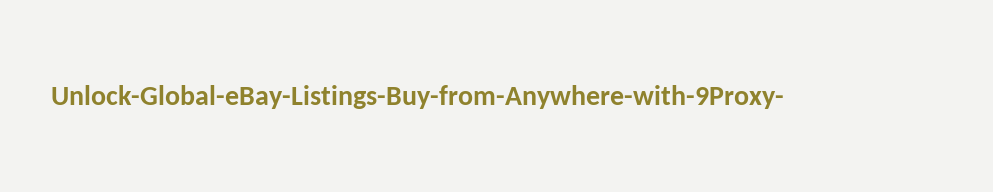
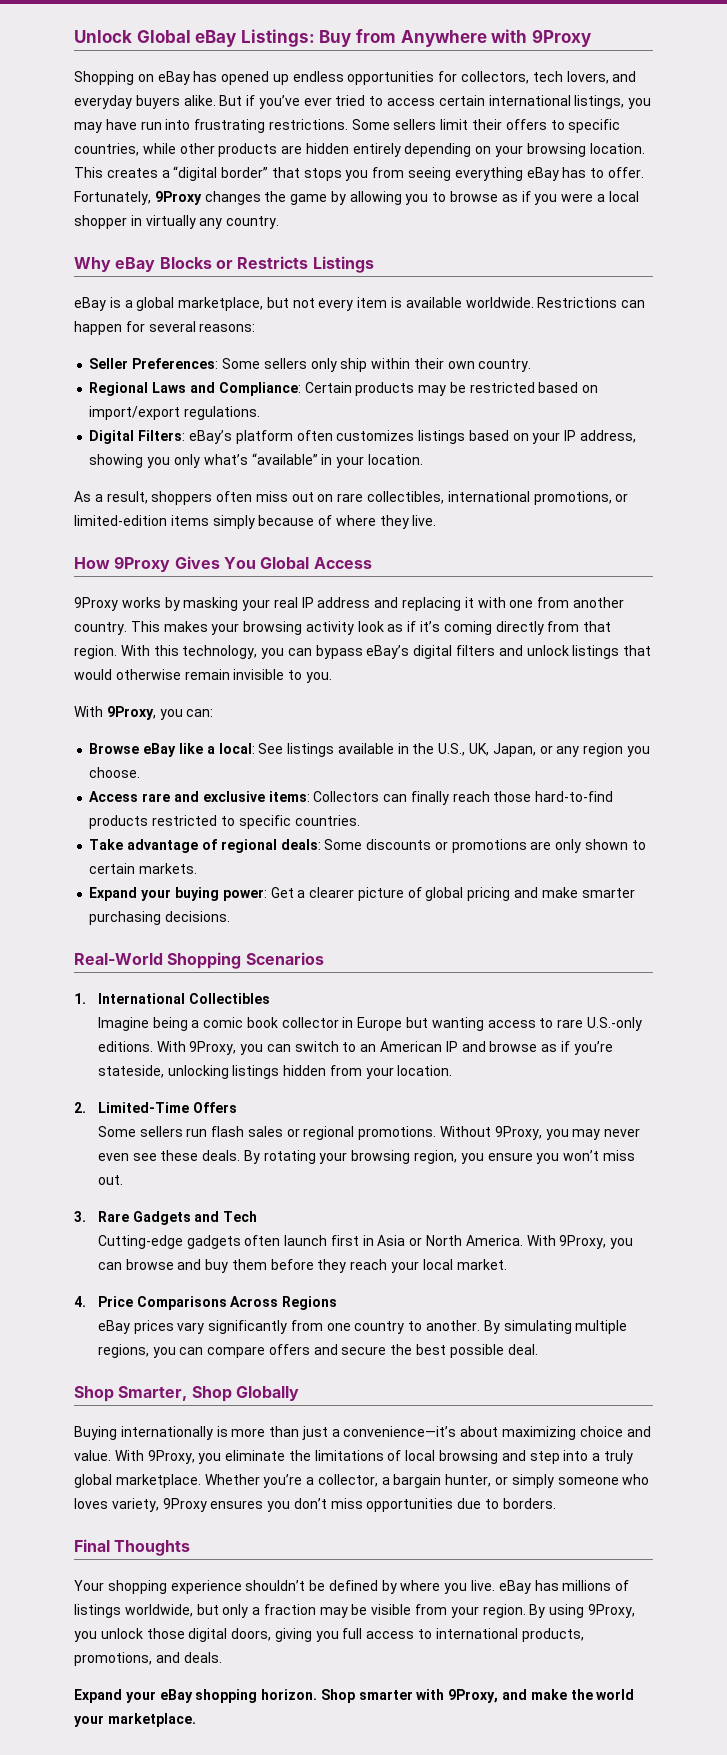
- Unlock-Global-eBay-Listings-Buy-from-Anywhere-with-9Proxy-
+ Unlock Global eBay Listings: Buy from Anywhere with 9Proxy
+ Shopping on eBay has opened up endless opportunities for collectors, tech lovers, and everyday buyers alike. But if you’ve ever tried to access certain international listings, you may have run into frustrating restrictions. Some sellers limit their offers to specific countries, while other products are hidden entirely depending on your browsing location. This creates a “digital border” that stops you from seeing everything eBay has to offer. Fortunately, 9Proxy changes the game by allowing you to browse as if you were a local shopper in virtually any country.
+ Why eBay Blocks or Restricts Listings
+ eBay is a global marketplace, but not every item is available worldwide. Restrictions can happen for several reasons:
+ Seller Preferences: Some sellers only ship within their own country.
+ Regional Laws and Compliance: Certain products may be restricted based on import/export regulations.
+ Digital Filters: eBay’s platform often customizes listings based on your IP address, showing you only what’s “available” in your location.
+ As a result, shoppers often miss out on rare collectibles, international promotions, or limited-edition items simply because of where they live.
+ How 9Proxy Gives You Global Access
+ 9Proxy works by masking your real IP address and replacing it with one from another country. This makes your browsing activity look as if it’s coming directly from that region. With this technology, you can bypass eBay’s digital filters and unlock listings that would otherwise remain invisible to you.
+ With 9Proxy, you can:
+ Browse eBay like a local: See listings available in the U.S., UK, Japan, or any region you choose.
+ Access rare and exclusive items: Collectors can finally reach those hard-to-find products restricted to specific countries.
+ Take advantage of regional deals: Some discounts or promotions are only shown to certain markets.
+ Expand your buying power: Get a clearer picture of global pricing and make smarter purchasing decisions.
+ Real-World Shopping Scenarios
+ 1. International Collectibles
+ Imagine being a comic book collector in Europe but wanting access to rare U.S.-only editions. With 9Proxy, you can switch to an American IP and browse as if you’re stateside, unlocking listings hidden from your location.
+ 2. Limited-Time Offers
+ Some sellers run flash sales or regional promotions. Without 9Proxy, you may never even see these deals. By rotating your browsing region, you ensure you won’t miss out.
+ 3. Rare Gadgets and Tech
+ Cutting-edge gadgets often launch first in Asia or North America. With 9Proxy, you can browse and buy them before they reach your local market.
+ 4. Price Comparisons Across Regions
+ eBay prices vary significantly from one country to another. By simulating multiple regions, you can compare offers and secure the best possible deal.
+ Shop Smarter, Shop Globally
+ Buying internationally is more than just a convenience—it’s about maximizing choice and value. With 9Proxy, you eliminate the limitations of local browsing and step into a truly global marketplace. Whether you’re a collector, a bargain hunter, or simply someone who loves variety, 9Proxy ensures you don’t miss opportunities due to borders.
+ Final Thoughts
+ Your shopping experience shouldn’t be defined by where you live. eBay has millions of listings worldwide, but only a fraction may be visible from your region. By using 9Proxy, you unlock those digital doors, giving you full access to international products, promotions, and deals.
+ Expand your eBay shopping horizon. Shop smarter with 9Proxy, and make the world your marketplace.

